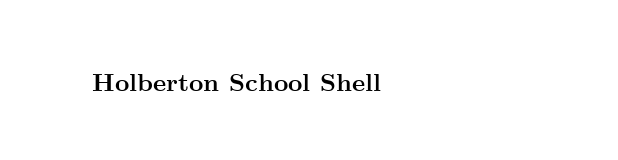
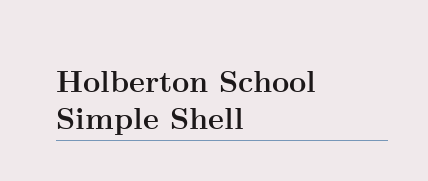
- Holberton School Shell
+ Holberton School Simple Shell

